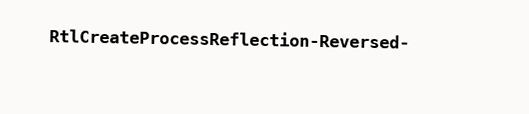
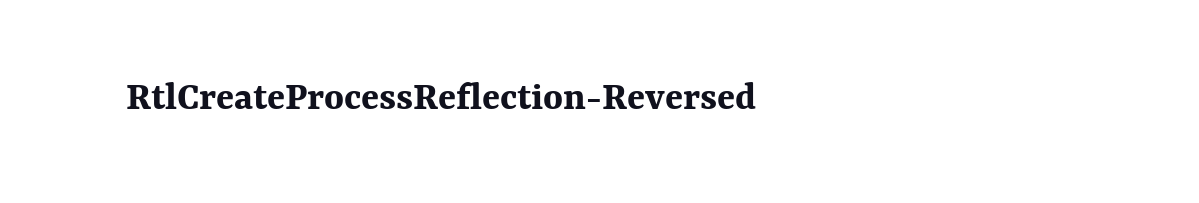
- RtlCreateProcessReflection-Reversed-
+ RtlCreateProcessReflection-Reversed

